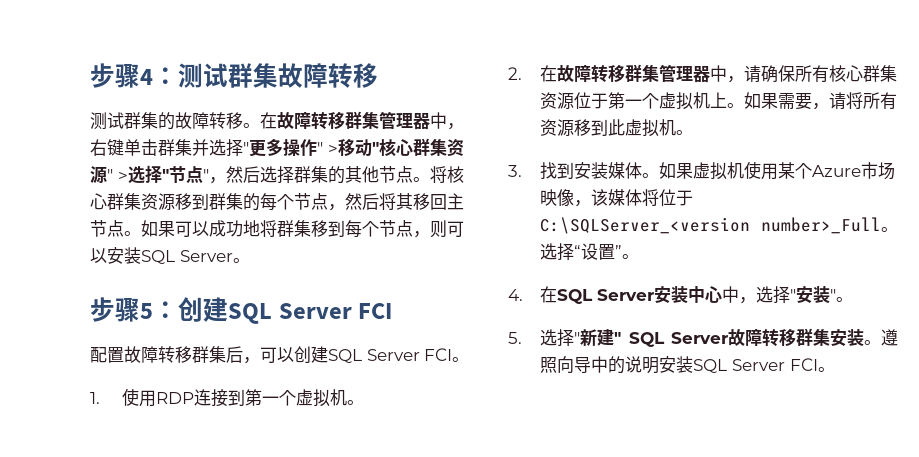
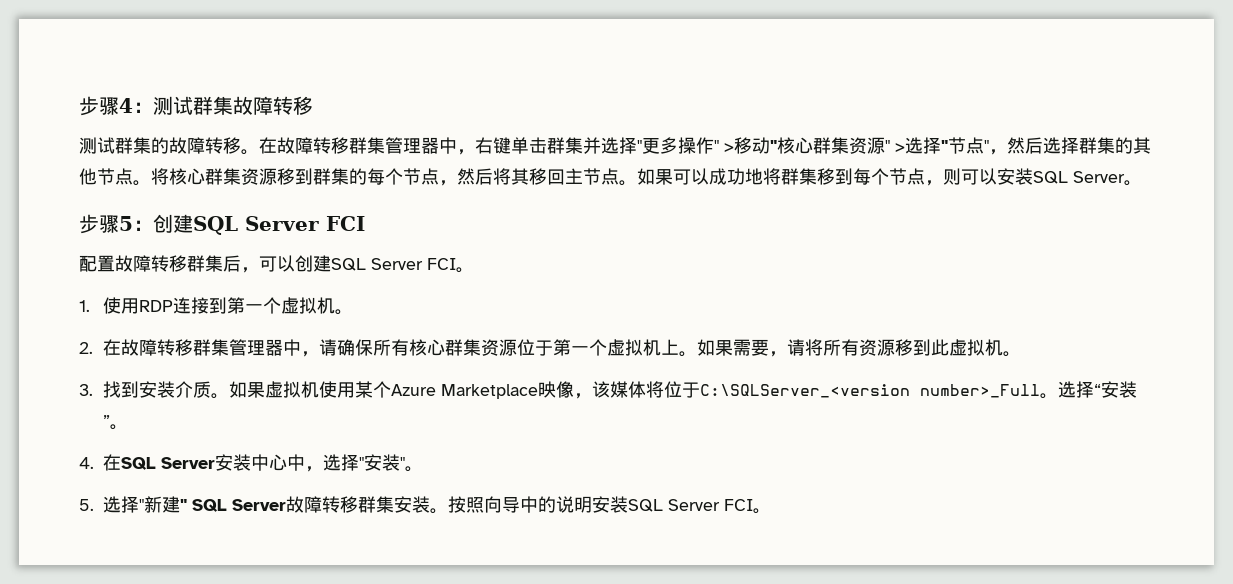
- 3.找到安装媒体。
+ 3.找到安装介质。
- 如果虚拟机使用某个Azure市场映像，该媒体将位于C:\SQLServer_<version number>_Full。选择“设置”。
+ 如果虚拟机使用某个Azure Marketplace映像，该媒体将位于C:\SQLServer_<version number>_Full。选择“安装”。
- 遵照向导中的说明安装SQL Server FCI。
+ 按照向导中的说明安装SQL Server FCI。

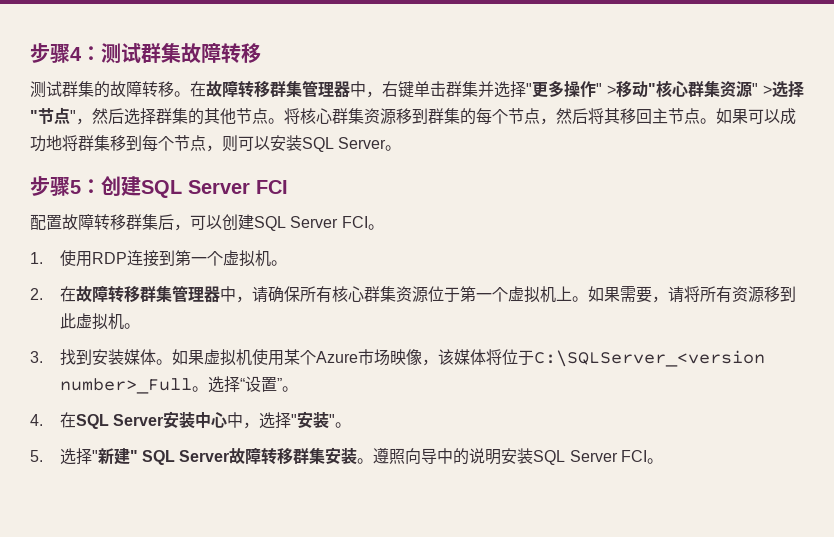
- 3.找到安装介质。
+ 3.找到安装媒体。
- 如果虚拟机使用某个Azure Marketplace映像，该媒体将位于C:\SQLServer_<version number>_Full。选择“安装”。
+ 如果虚拟机使用某个Azure市场映像，该媒体将位于C:\SQLServer_<version number>_Full。选择“设置”。
- 按照向导中的说明安装SQL Server FCI。
+ 遵照向导中的说明安装SQL Server FCI。

